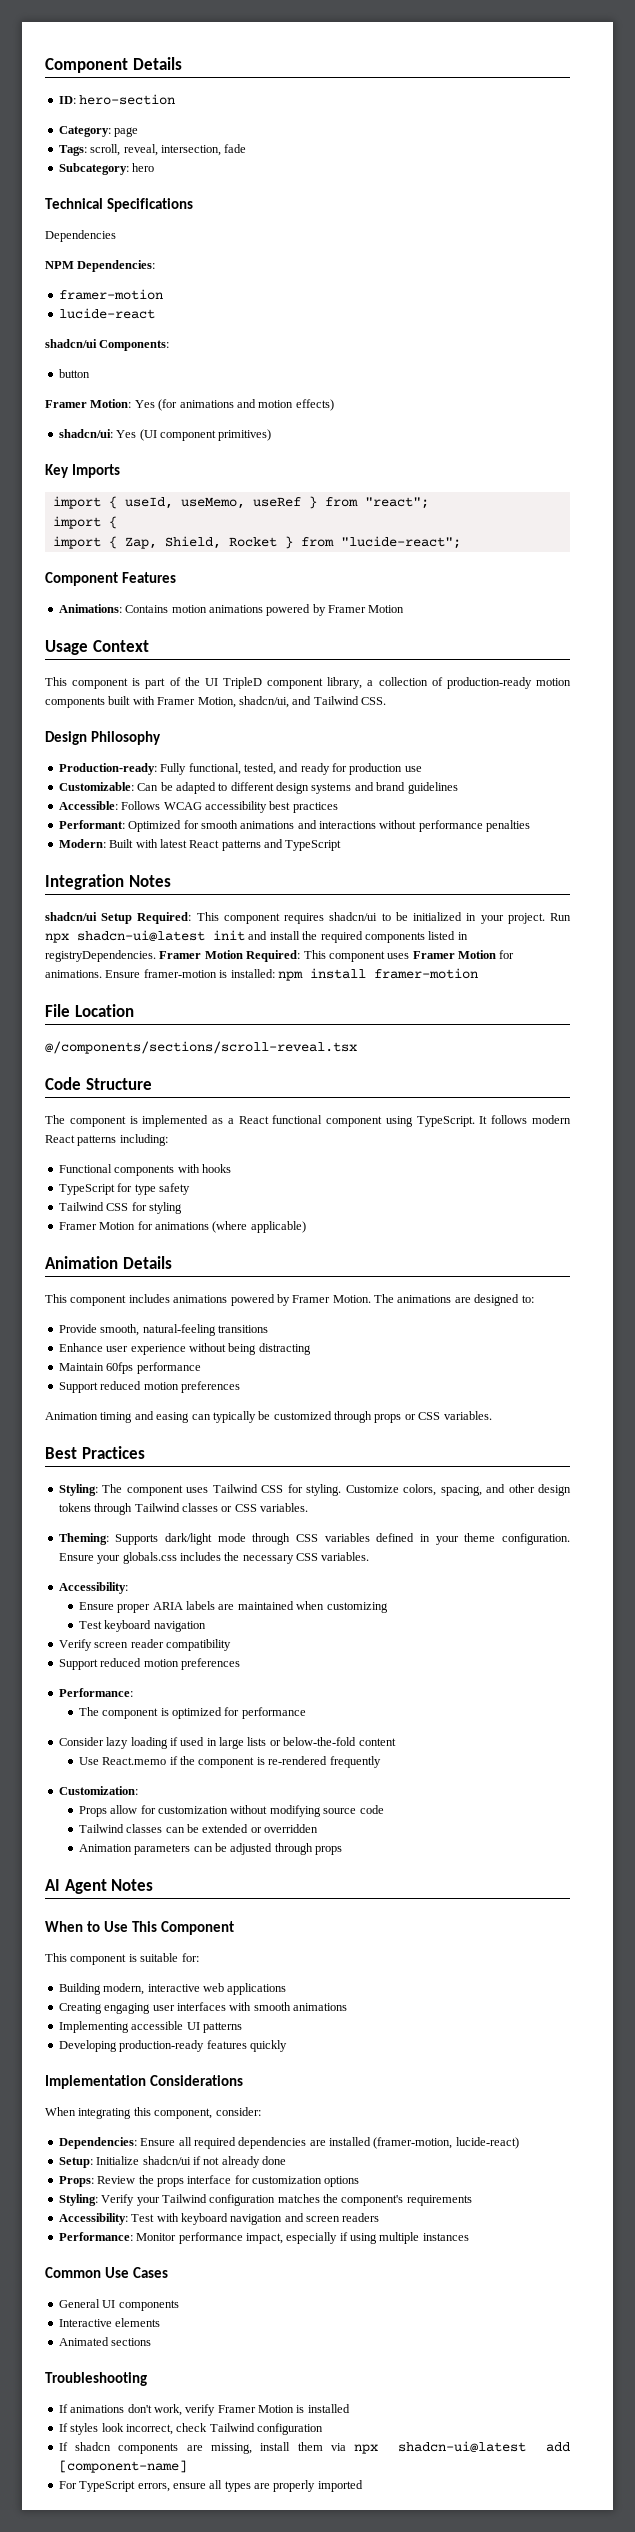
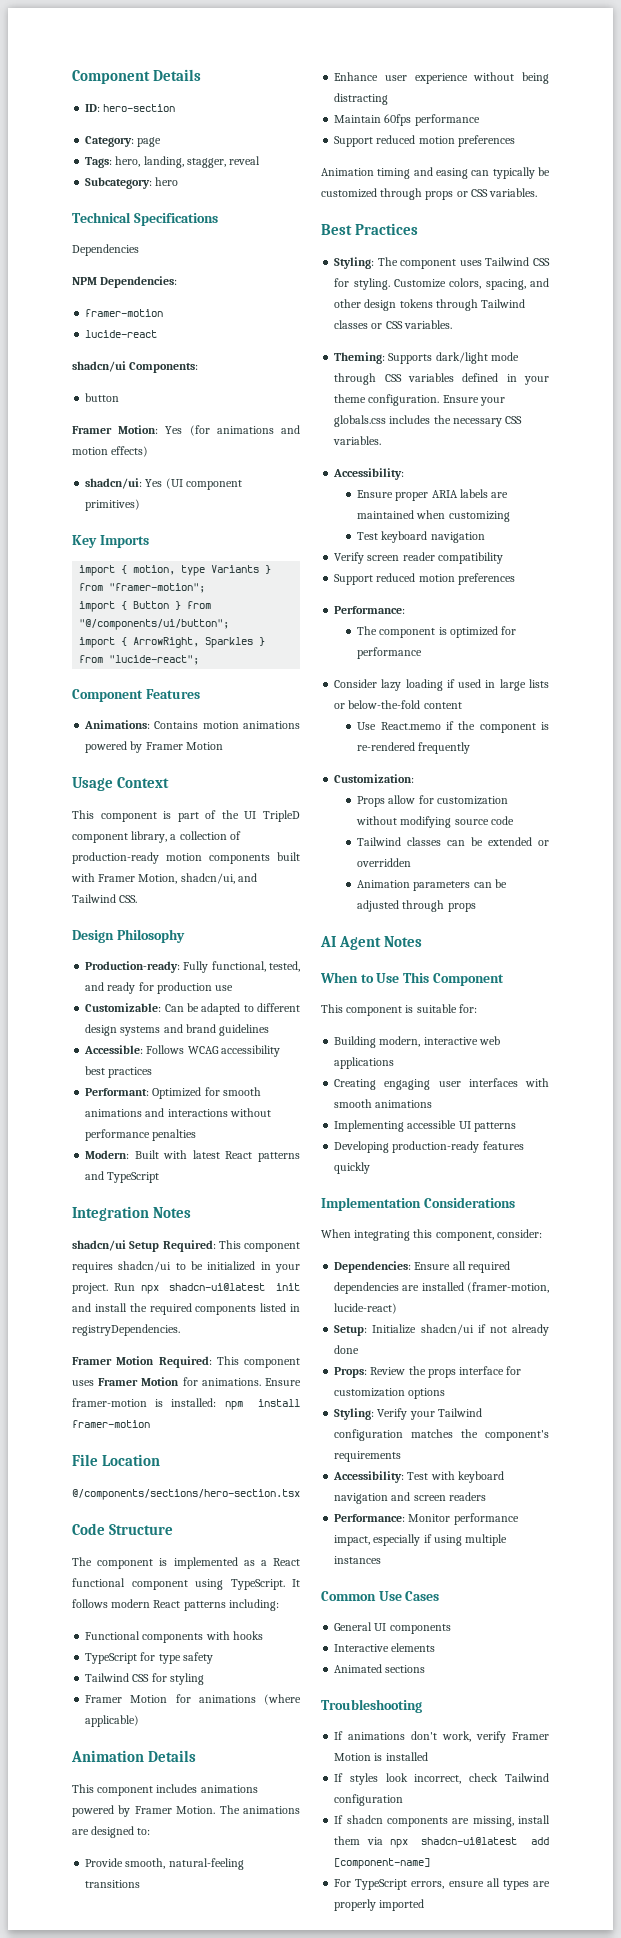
- Tags: scroll, reveal, intersection, fade
+ Tags: hero, landing, stagger, reveal
- import { useId, useMemo, useRef } from "react";
- import {
- import { Zap, Shield, Rocket } from "lucide-react";
+ import { motion, type Variants } from "framer-motion";
+ import { Button } from "@/components/ui/button";
+ import { ArrowRight, Sparkles } from "lucide-react";
- Run npx shadcn-ui@latest init and install the required components listed in registryDependencies. Framer Motion Required: This component uses Framer Motion for animations.
+ Run npx shadcn-ui@latest init and install the required components listed in registryDependencies.
+ Framer Motion Required: This component uses Framer Motion for animations.
- @/components/sections/scroll-reveal.tsx
+ @/components/sections/hero-section.tsx

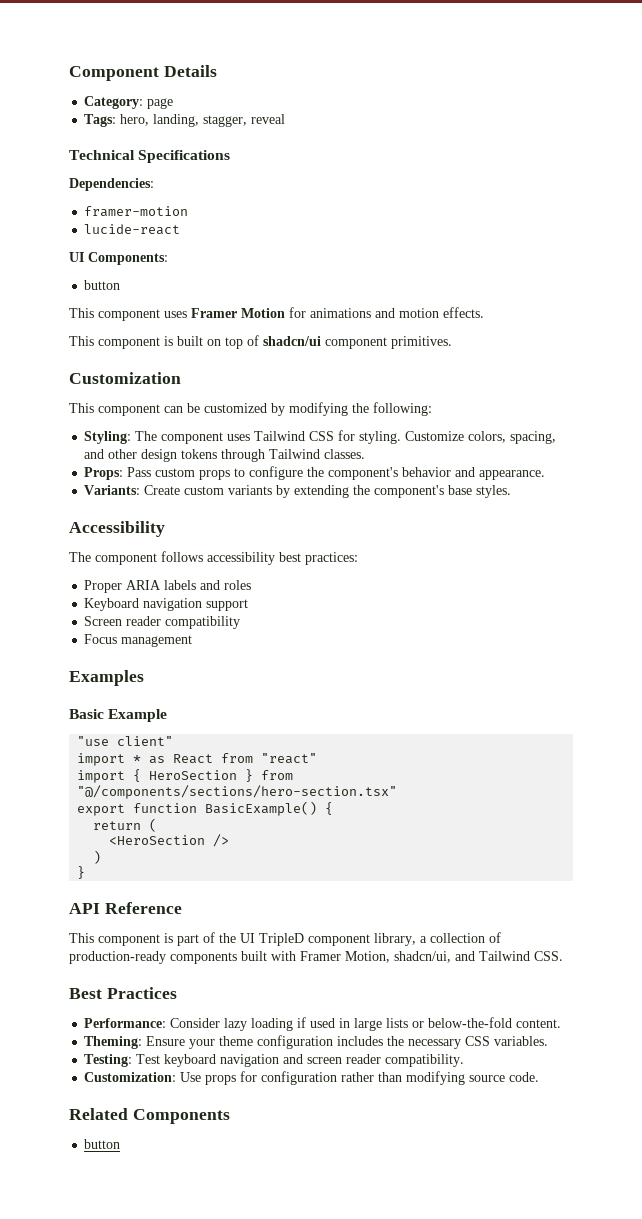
- ID: hero-section
- Subcategory: hero
- Dependencies
- NPM Dependencies:
+ Dependencies:
- shadcn/ui Components:
+ UI Components:
- Framer Motion: Yes (for animations and motion effects)
- shadcn/ui: Yes (UI component primitives)
- Key Imports
- import { motion, type Variants } from "framer-motion";
- import { Button } from "@/components/ui/button";
- import { ArrowRight, Sparkles } from "lucide-react";
- Component Features
- Animations: Contains motion animations powered by Framer Motion
- Usage Context
- This component is part of the UI TripleD component library, a collection of production-ready motion components built with Framer Motion, shadcn/ui, and Tailwind CSS.
- Design Philosophy
- Production-ready: Fully functional, tested, and ready for production use
- Customizable: Can be adapted to different design systems and brand guidelines
- Accessible: Follows WCAG accessibility best practices
- Performant: Optimized for smooth animations and interactions without performance penalties
- Modern: Built with latest React patterns and TypeScript
- Integration Notes
- shadcn/ui Setup Required: This component requires shadcn/ui to be initialized in your project. Run npx shadcn-ui@latest init and install the required components listed in registryDependencies.
- Framer Motion Required: This component uses Framer Motion for animations. Ensure framer-motion is installed: npm install framer-motion
- File Location
- @/components/sections/hero-section.tsx
- Code Structure
- The component is implemented as a React functional component using TypeScript. It follows modern React patterns including:
- Functional components with hooks
- TypeScript for type safety
- Tailwind CSS for styling
- Framer Motion for animations (where applicable)
- Animation Details
- This component includes animations powered by Framer Motion. The animations are designed to:
- Provide smooth, natural-feeling transitions
- Enhance user experience without being distracting
- Maintain 60fps performance
- Support reduced motion preferences
- Animation timing and easing can typically be customized through props or CSS variables.
- Best Practices
+ This component uses Framer Motion for animations and motion effects.
+ This component is built on top of shadcn/ui component primitives.
+ Customization
+ This component can be customized by modifying the following:
- Customize colors, spacing, and other design tokens through Tailwind classes or CSS variables.
- Theming: Supports dark/light mode through CSS variables defined in your theme configuration. Ensure your globals.css includes the necessary CSS variables.
- Accessibility:
- Ensure proper ARIA labels are maintained when customizing
- Test keyboard navigation
- Verify screen reader compatibility
- Support reduced motion preferences
- Performance:
- The component is optimized for performance
- Consider lazy loading if used in large lists or below-the-fold content
- Use React.memo if the component is re-rendered frequently
- Customization:
- Props allow for customization without modifying source code
- Tailwind classes can be extended or overridden
- Animation parameters can be adjusted through props
- AI Agent Notes
- When to Use This Component
- This component is suitable for:
- Building modern, interactive web applications
- Creating engaging user interfaces with smooth animations
- Implementing accessible UI patterns
- Developing production-ready features quickly
- Implementation Considerations
- When integrating this component, consider:
- Dependencies: Ensure all required dependencies are installed (framer-motion, lucide-react)
- Setup: Initialize shadcn/ui if not already done
- Props: Review the props interface for customization options
- Styling: Verify your Tailwind configuration matches the component's requirements
- Accessibility: Test with keyboard navigation and screen readers
- Performance: Monitor performance impact, especially if using multiple instances
- Common Use Cases
- General UI components
- Interactive elements
- Animated sections
- Troubleshooting
- If animations don't work, verify Framer Motion is installed
- If styles look incorrect, check Tailwind configuration
- If shadcn components are missing, install them via npx shadcn-ui@latest add [component-name]
- For TypeScript errors, ensure all types are properly imported
+ Customize colors, spacing, and other design tokens through Tailwind classes.
+ Props: Pass custom props to configure the component's behavior and appearance.
+ Variants: Create custom variants by extending the component's base styles.
+ Accessibility
+ The component follows accessibility best practices:
+ Proper ARIA labels and roles
+ Keyboard navigation support
+ Screen reader compatibility
+ Focus management
+ Examples
+ Basic Example
+ "use client"
+ import * as React from "react"
+ import { HeroSection } from "@/components/sections/hero-section.tsx"
+ export function BasicExample() {
+ return (
+ <HeroSection />
+ )
+ }
+ API Reference
+ This component is part of the UI TripleD component library, a collection of production-ready components built with Framer Motion, shadcn/ui, and Tailwind CSS.
+ Best Practices
+ Performance: Consider lazy loading if used in large lists or below-the-fold content.
+ Theming: Ensure your theme configuration includes the necessary CSS variables.
+ Testing: Test keyboard navigation and screen reader compatibility.
+ Customization: Use props for configuration rather than modifying source code.
+ Related Components
+ button

